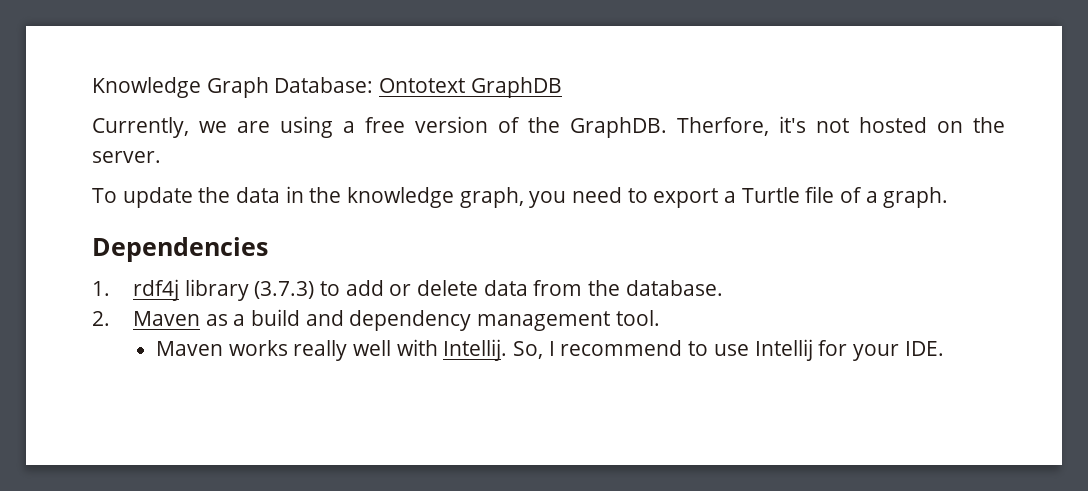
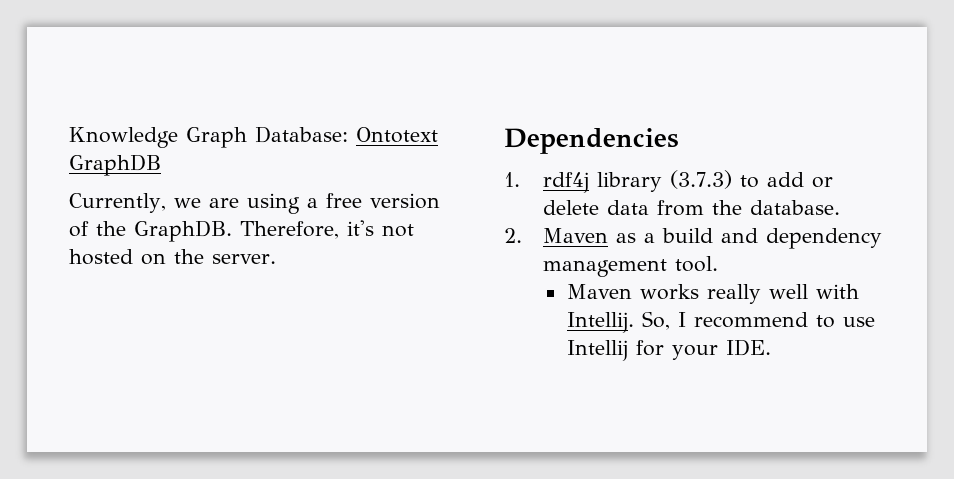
- Therfore, it's not hosted on the server.
+ Therefore, it's not hosted on the server.
- To update the data in the knowledge graph, you need to export a Turtle file of a graph.

